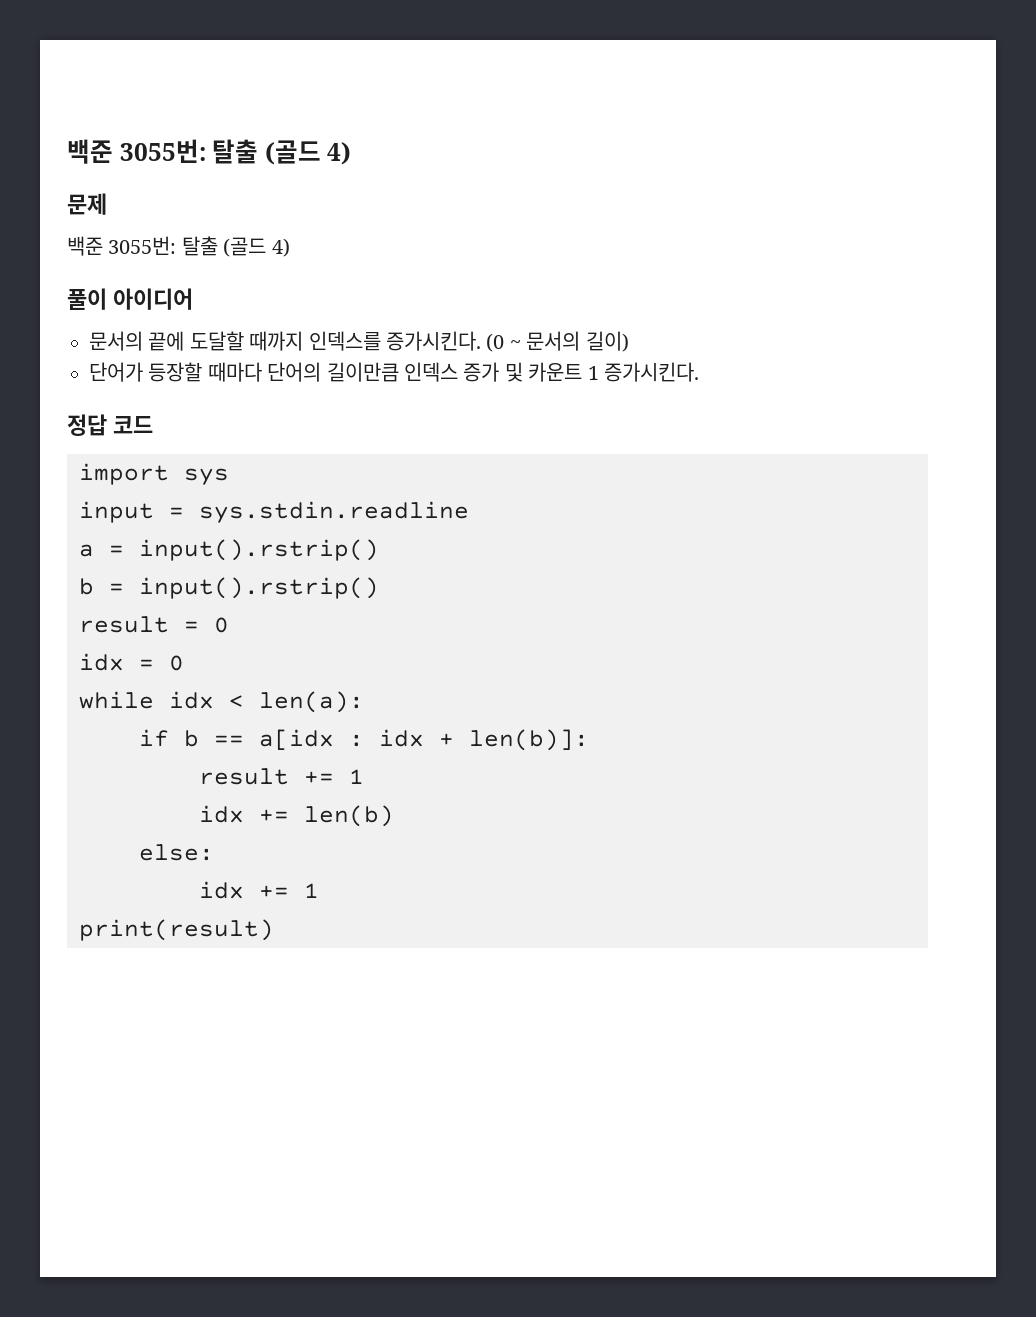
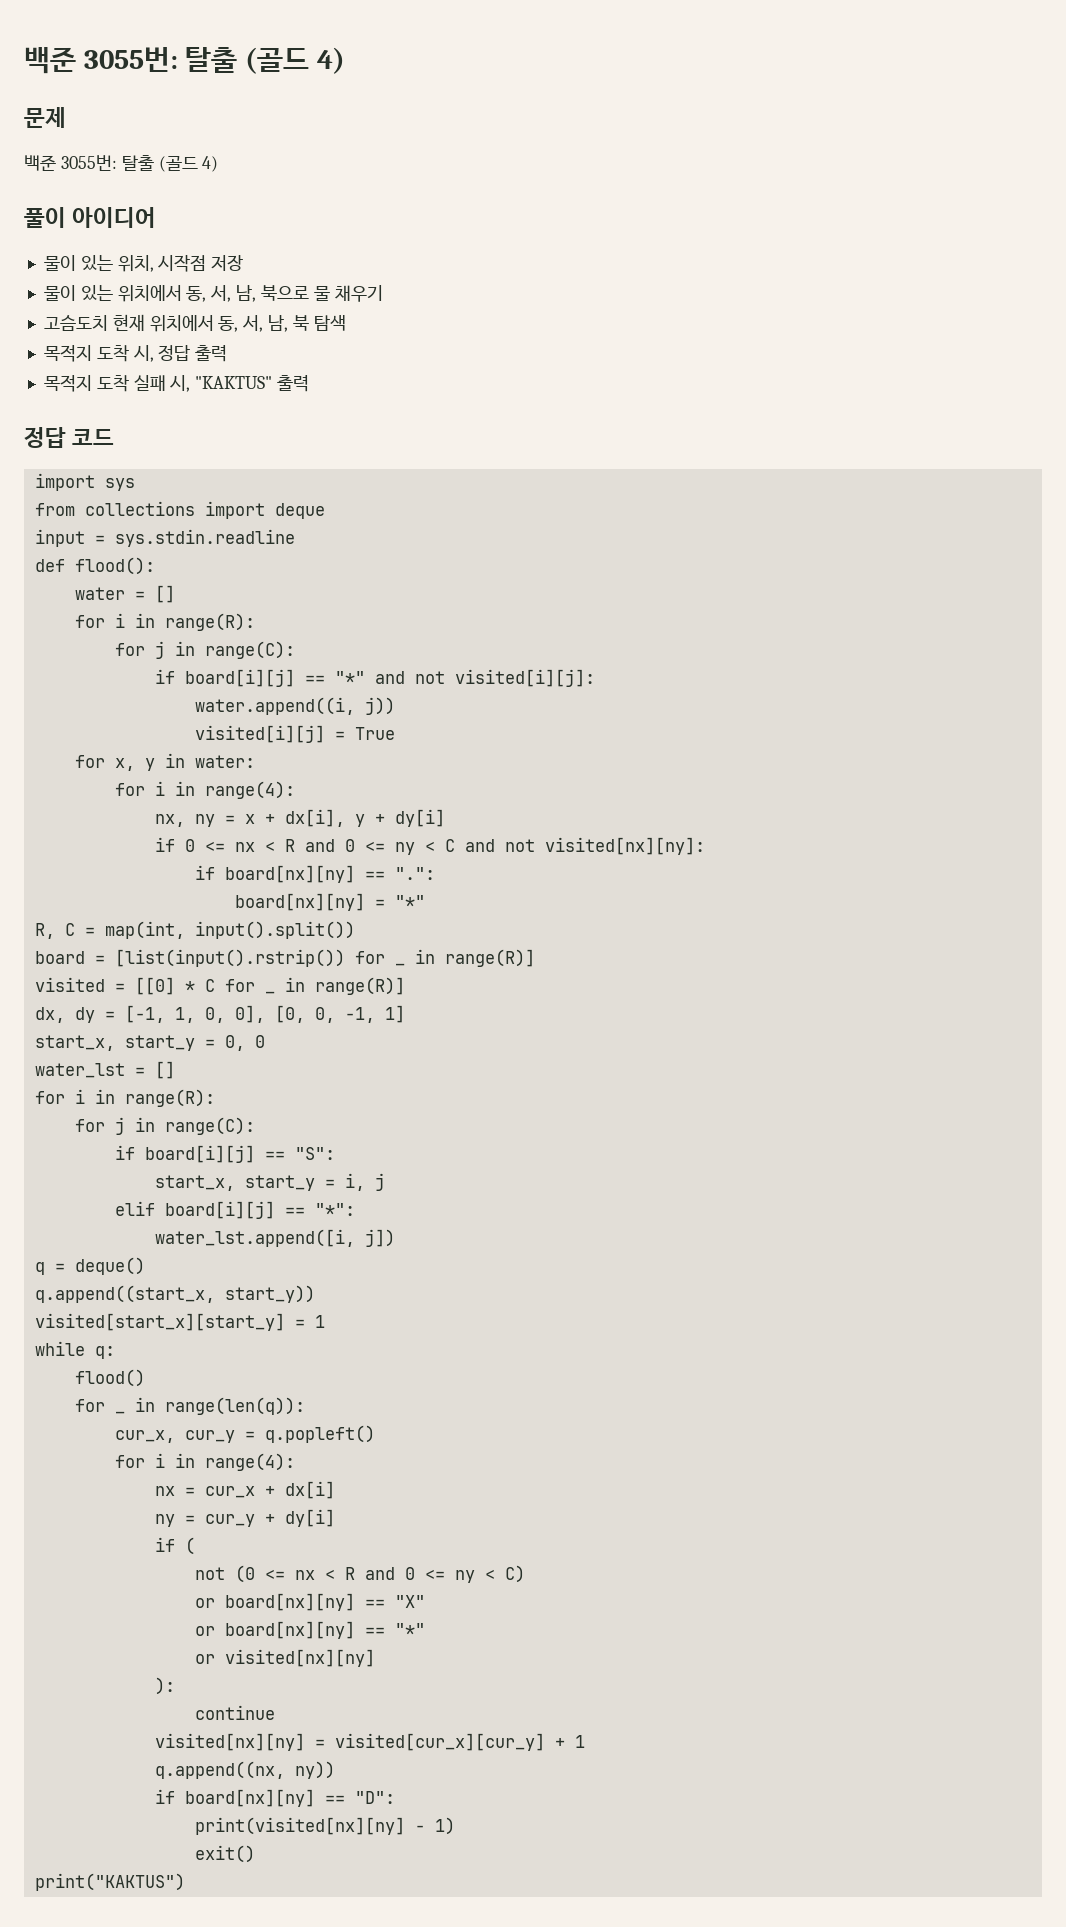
- 문서의 끝에 도달할 때까지 인덱스를 증가시킨다. (0 ~ 문서의 길이)
- 단어가 등장할 때마다 단어의 길이만큼 인덱스 증가 및 카운트 1 증가시킨다.
+ 물이 있는 위치, 시작점 저장
+ 물이 있는 위치에서 동, 서, 남, 북으로 물 채우기
+ 고슴도치 현재 위치에서 동, 서, 남, 북 탐색
+ 목적지 도착 시, 정답 출력
+ 목적지 도착 실패 시, "KAKTUS" 출력
+ from collections import deque
- a = input().rstrip()
- b = input().rstrip()
- result = 0
- idx = 0
- while idx < len(a):
- if b == a[idx : idx + len(b)]:
- result += 1
- idx += len(b)
- else:
- idx += 1
- print(result)
+ def flood():
+ water = []
+ for i in range(R):
+ for j in range(C):
+ if board[i][j] == "*" and not visited[i][j]:
+ water.append((i, j))
+ visited[i][j] = True
+ for x, y in water:
+ for i in range(4):
+ nx, ny = x + dx[i], y + dy[i]
+ if 0 <= nx < R and 0 <= ny < C and not visited[nx][ny]:
+ if board[nx][ny] == ".":
+ board[nx][ny] = "*"
+ R, C = map(int, input().split())
+ board = [list(input().rstrip()) for _ in range(R)]
+ visited = [[0] * C for _ in range(R)]
+ dx, dy = [-1, 1, 0, 0], [0, 0, -1, 1]
+ start_x, start_y = 0, 0
+ water_lst = []
+ for i in range(R):
+ for j in range(C):
+ if board[i][j] == "S":
+ start_x, start_y = i, j
+ elif board[i][j] == "*":
+ water_lst.append([i, j])
+ q = deque()
+ q.append((start_x, start_y))
+ visited[start_x][start_y] = 1
+ while q:
+ flood()
+ for _ in range(len(q)):
+ cur_x, cur_y = q.popleft()
+ for i in range(4):
+ nx = cur_x + dx[i]
+ ny = cur_y + dy[i]
+ if (
+ not (0 <= nx < R and 0 <= ny < C)
+ or board[nx][ny] == "X"
+ or board[nx][ny] == "*"
+ or visited[nx][ny]
+ ):
+ continue
+ visited[nx][ny] = visited[cur_x][cur_y] + 1
+ q.append((nx, ny))
+ if board[nx][ny] == "D":
+ print(visited[nx][ny] - 1)
+ exit()
+ print("KAKTUS")

